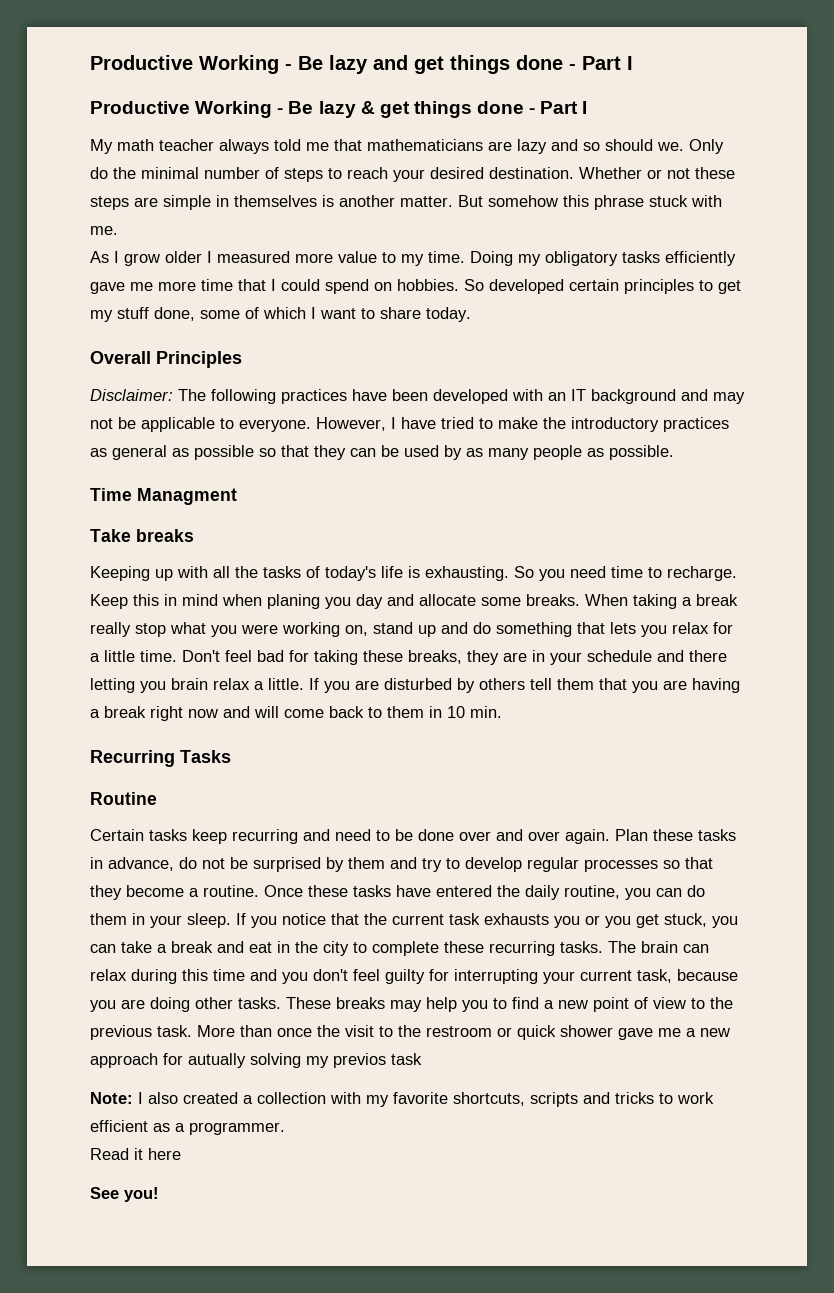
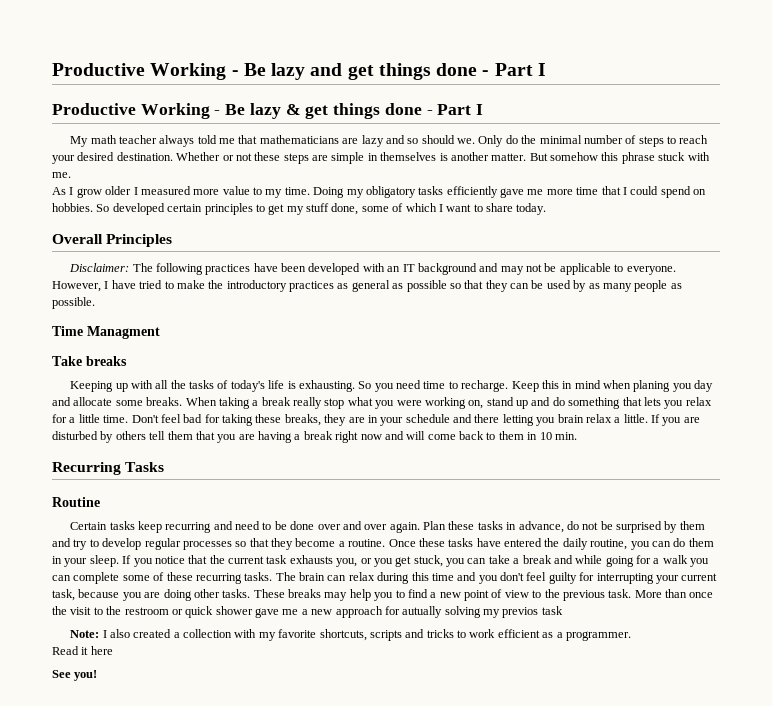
- If you notice that the current task exhausts you or you get stuck, you can take a break and eat in the city to complete these recurring tasks.
+ If you notice that the current task exhausts you, or you get stuck, you can take a break and while going for a walk you can complete some of these recurring tasks.

